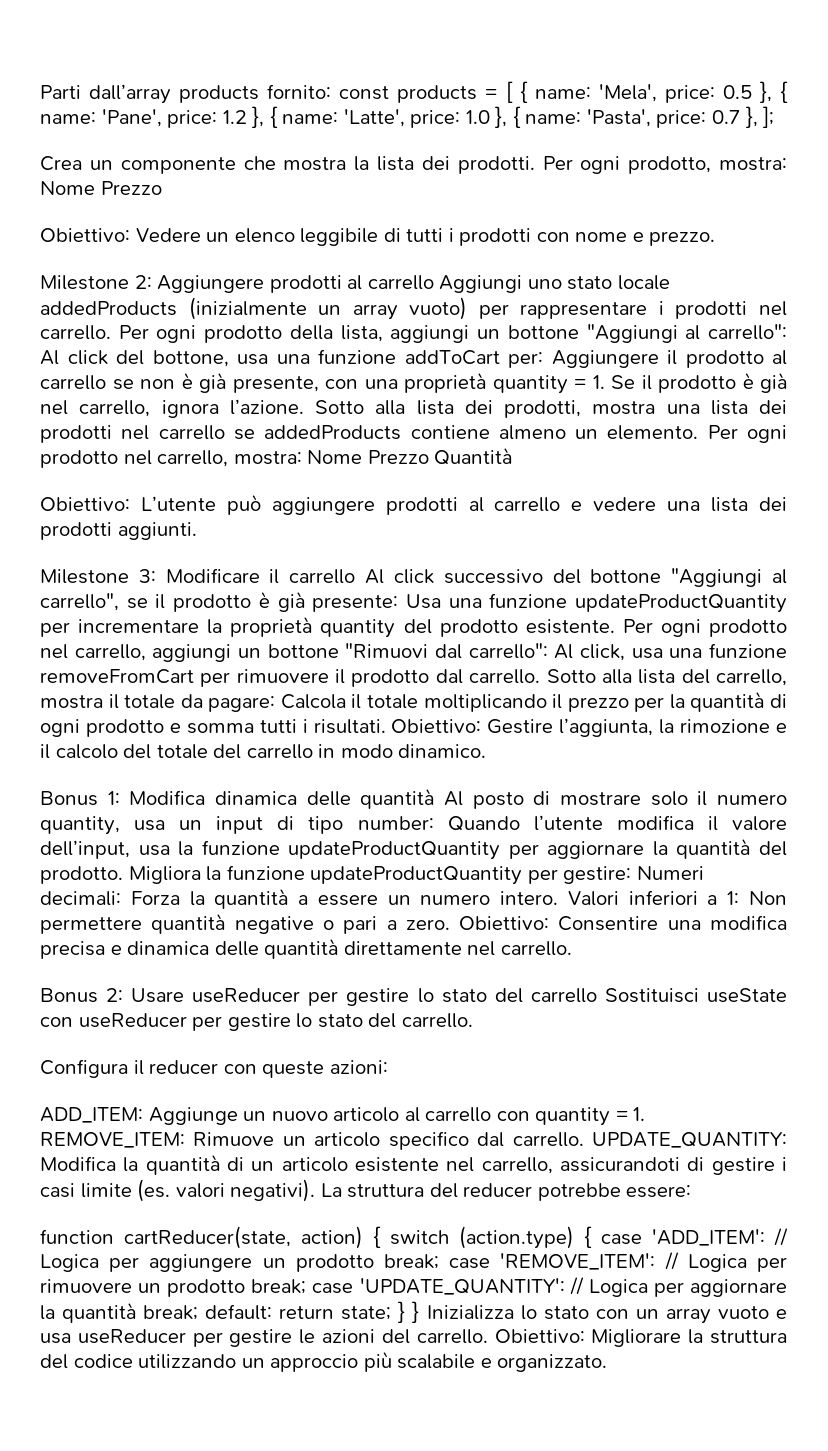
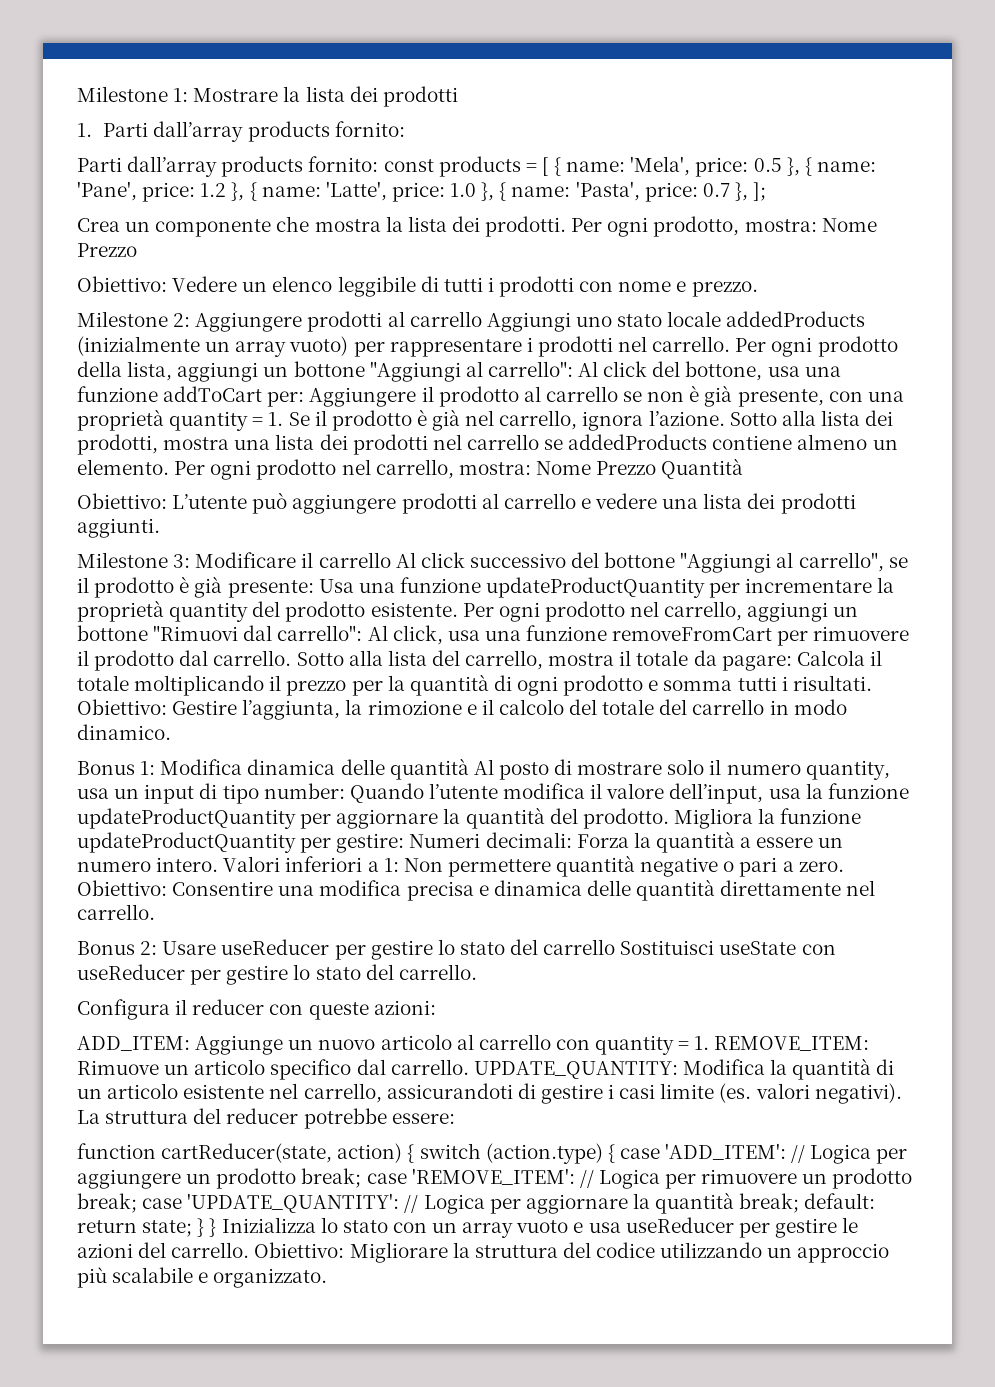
+ Milestone 1: Mostrare la lista dei prodotti
+ 1. Parti dall’array products fornito:

